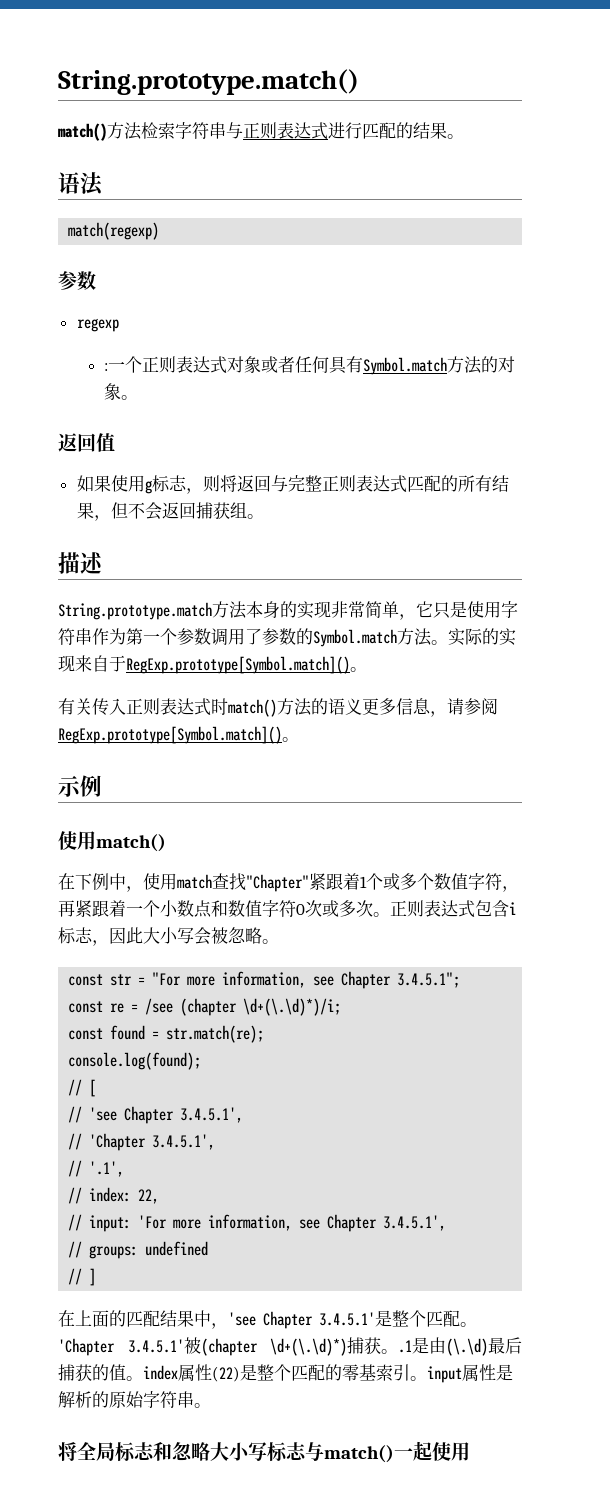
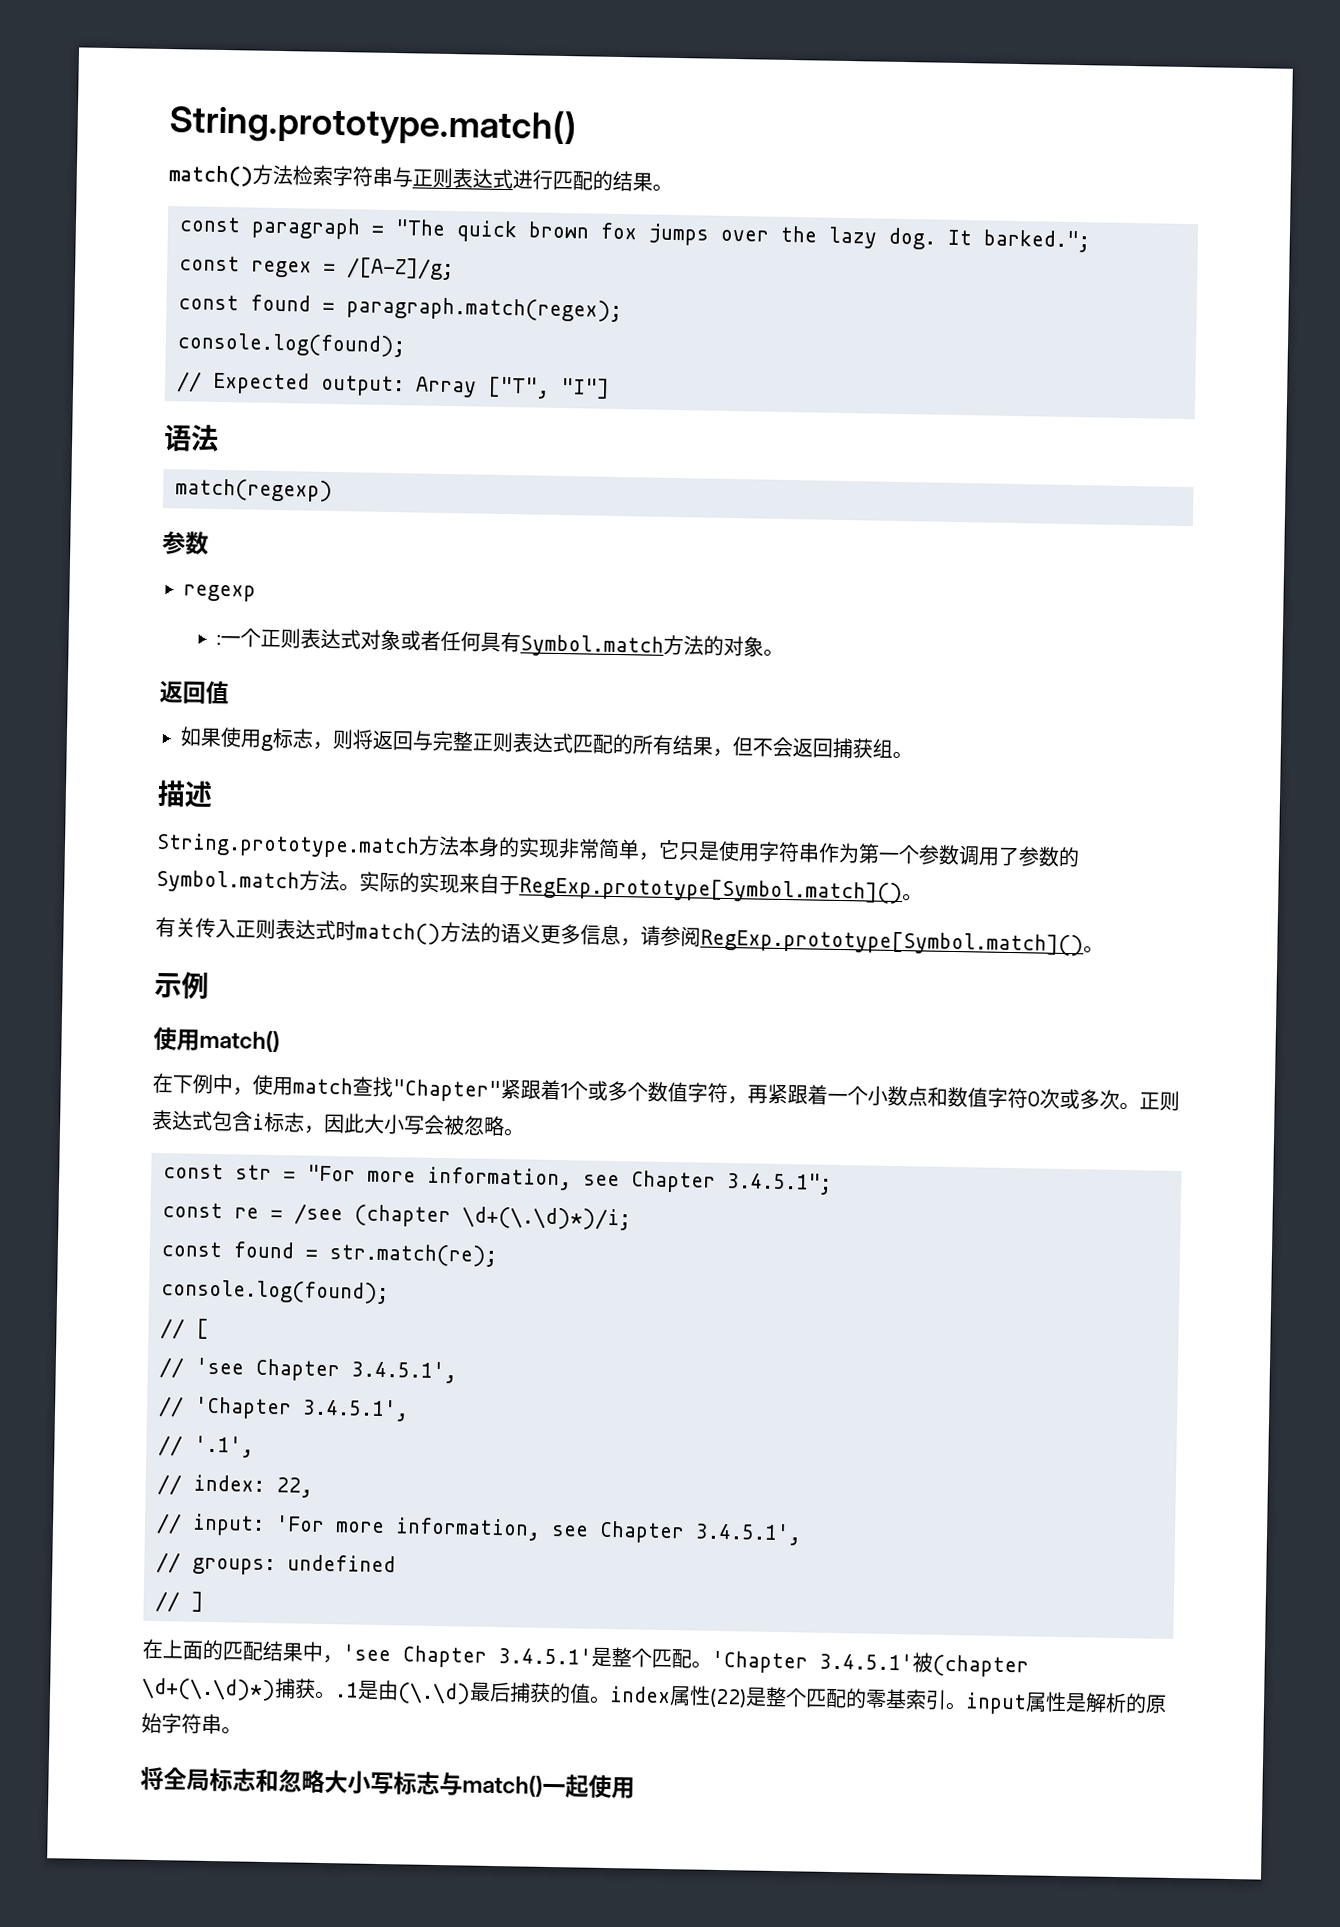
+ const paragraph = "The quick brown fox jumps over the lazy dog. It barked.";
+ const regex = /[A-Z]/g;
+ const found = paragraph.match(regex);
+ console.log(found);
+ // Expected output: Array ["T", "I"]

